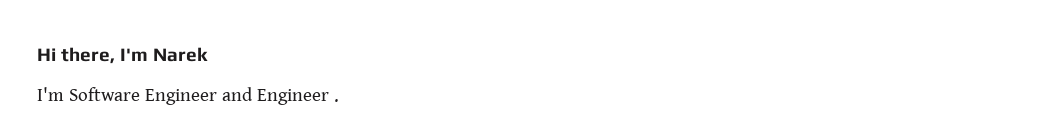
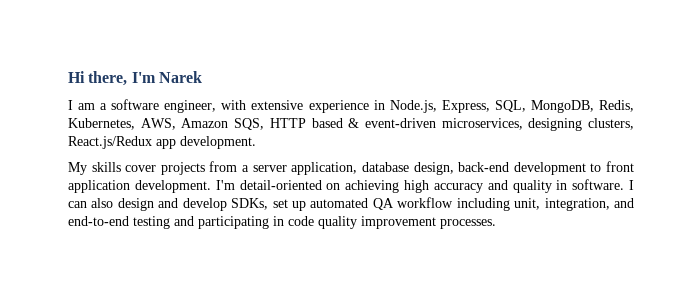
- I'm Software Engineer and Engineer .
+ I am a software engineer, with extensive experience in Node.js, Express, SQL, MongoDB, Redis, Kubernetes, AWS, Amazon SQS, HTTP based & event-driven microservices, designing clusters, React.js/Redux app development.
+ My skills cover projects from a server application, database design, back-end development to front application development. I'm detail-oriented on achieving high accuracy and quality in software. I can also design and develop SDKs, set up automated QA workflow including unit, integration, and end-to-end testing and participating in code quality improvement processes.

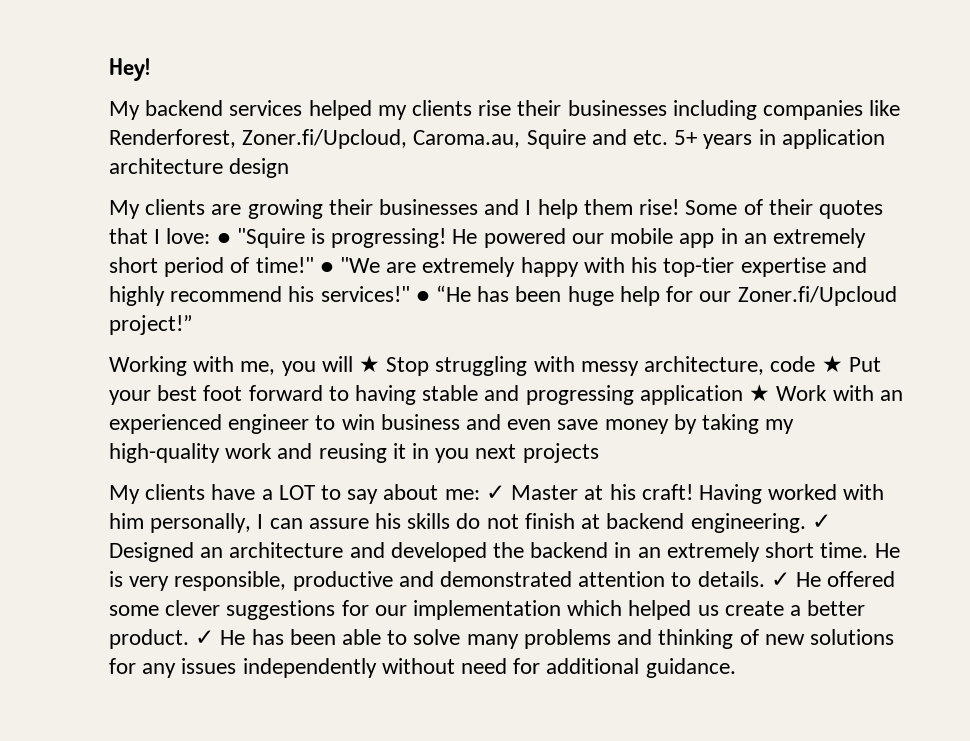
- Hi there, I'm Narek
- I am a software engineer, with extensive experience in Node.js, Express, SQL, MongoDB, Redis, Kubernetes, AWS, Amazon SQS, HTTP based & event-driven microservices, designing clusters, React.js/Redux app development.
- My skills cover projects from a server application, database design, back-end development to front application development. I'm detail-oriented on achieving high accuracy and quality in software. I can also design and develop SDKs, set up automated QA workflow including unit, integration, and end-to-end testing and participating in code quality improvement processes.
+ Hey!
+ My backend services helped my clients rise their businesses including companies like Renderforest, Zoner.fi/Upcloud, Caroma.au, Squire and etc. 5+ years in application architecture design
+ My clients are growing their businesses and I help them rise! Some of their quotes that I love: ● "Squire is progressing! He powered our mobile app in an extremely short period of time!" ● "We are extremely happy with his top-tier expertise and highly recommend his services!" ● “He has been huge help for our Zoner.fi/Upcloud project!”
+ Working with me, you will ★ Stop struggling with messy architecture, code ★ Put your best foot forward to having stable and progressing application ★ Work with an experienced engineer to win business and even save money by taking my high-quality work and reusing it in you next projects
+ My clients have a LOT to say about me: ✓ Master at his craft! Having worked with him personally, I can assure his skills do not finish at backend engineering. ✓ Designed an architecture and developed the backend in an extremely short time. He is very responsible, productive and demonstrated attention to details. ✓ He offered some clever suggestions for our implementation which helped us create a better product. ✓ He has been able to solve many problems and thinking of new solutions for any issues independently without need for additional guidance.

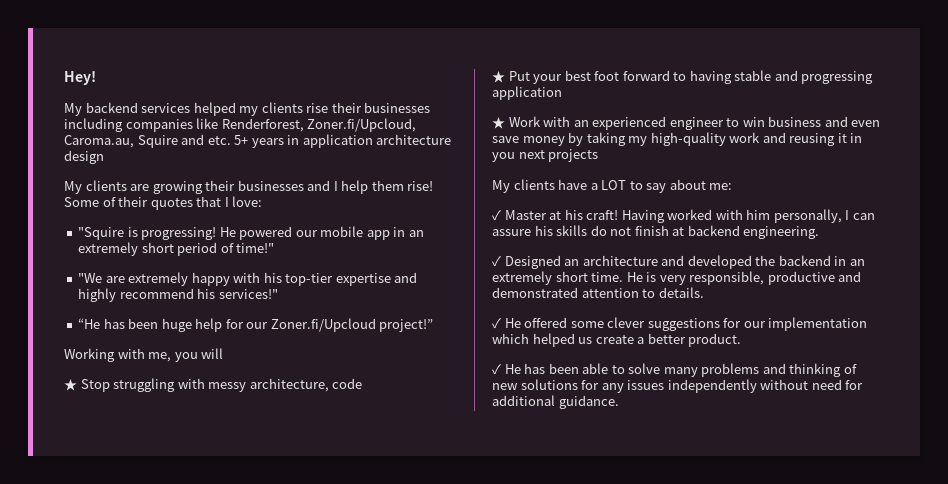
- Some of their quotes that I love: ● "Squire is progressing!
+ Some of their quotes that I love:
+ "Squire is progressing!
- He powered our mobile app in an extremely short period of time!" ● "We are extremely happy with his top-tier expertise and highly recommend his services!" ● “He has been huge help for our Zoner.fi/Upcloud project!”
+ He powered our mobile app in an extremely short period of time!"
+ "We are extremely happy with his top-tier expertise and highly recommend his services!"
+ “He has been huge help for our Zoner.fi/Upcloud project!”
- Working with me, you will ★ Stop struggling with messy architecture, code ★ Put your best foot forward to having stable and progressing application ★ Work with an experienced engineer to win business and even save money by taking my high-quality work and reusing it in you next projects
+ Working with me, you will
+ ★ Stop struggling with messy architecture, code
+ ★ Put your best foot forward to having stable and progressing application
+ ★ Work with an experienced engineer to win business and even save money by taking my high-quality work and reusing it in you next projects
- My clients have a LOT to say about me: ✓ Master at his craft!
+ My clients have a LOT to say about me:
+ ✓ Master at his craft!
- Having worked with him personally, I can assure his skills do not finish at backend engineering. ✓ Designed an architecture and developed the backend in an extremely short time.
+ Having worked with him personally, I can assure his skills do not finish at backend engineering.
+ ✓ Designed an architecture and developed the backend in an extremely short time.
- He is very responsible, productive and demonstrated attention to details. ✓ He offered some clever suggestions for our implementation which helped us create a better product. ✓ He has been able to solve many problems and thinking of new solutions for any issues independently without need for additional guidance.
+ He is very responsible, productive and demonstrated attention to details.
+ ✓ He offered some clever suggestions for our implementation which helped us create a better product.
+ ✓ He has been able to solve many problems and thinking of new solutions for any issues independently without need for additional guidance.

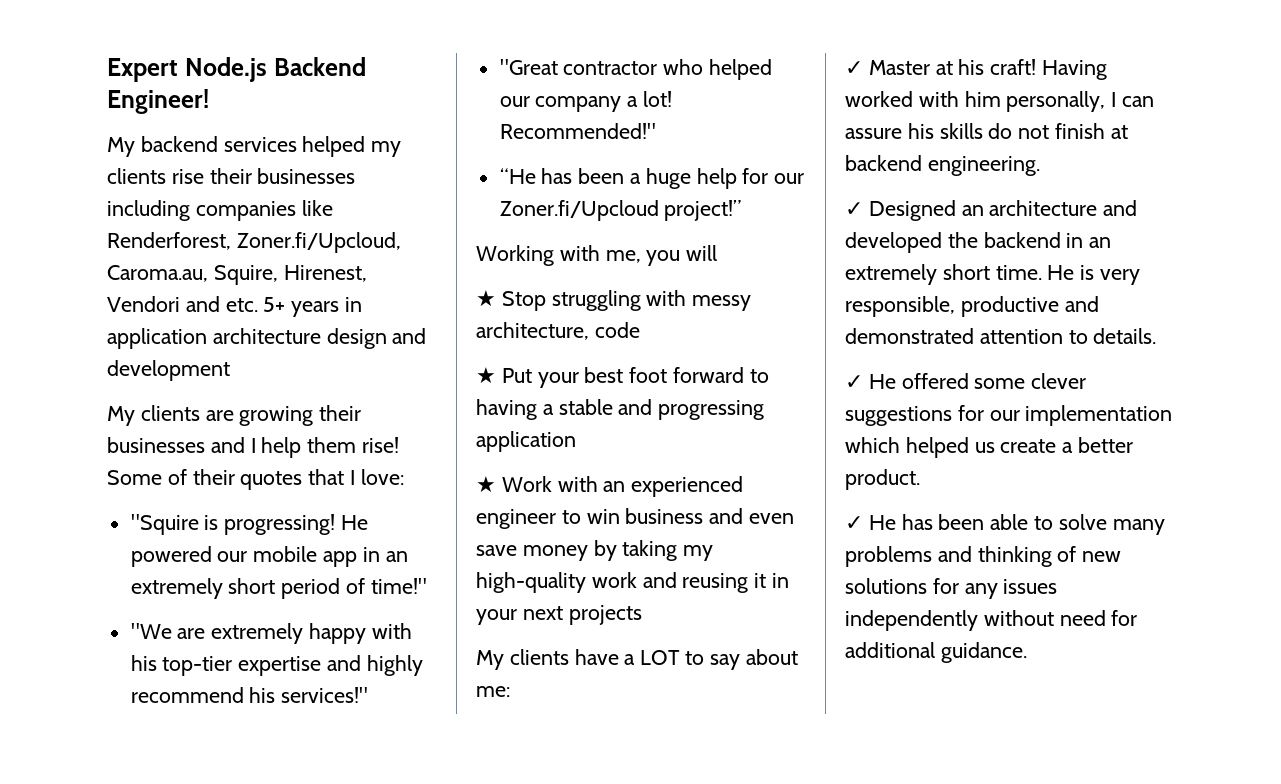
- Hey!
+ Expert Node.js Backend Engineer!
- My backend services helped my clients rise their businesses including companies like Renderforest, Zoner.fi/Upcloud, Caroma.au, Squire and etc. 5+ years in application architecture design
+ My backend services helped my clients rise their businesses including companies like Renderforest, Zoner.fi/Upcloud, Caroma.au, Squire, Hirenest, Vendori and etc. 5+ years in application architecture design and development
+ "Great contractor who helped our company a lot! Recommended!"
- “He has been huge help for our Zoner.fi/Upcloud project!”
+ “He has been a huge help for our Zoner.fi/Upcloud project!”
- ★ Put your best foot forward to having stable and progressing application
+ ★ Put your best foot forward to having a stable and progressing application
- ★ Work with an experienced engineer to win business and even save money by taking my high-quality work and reusing it in you next projects
+ ★ Work with an experienced engineer to win business and even save money by taking my high-quality work and reusing it in your next projects

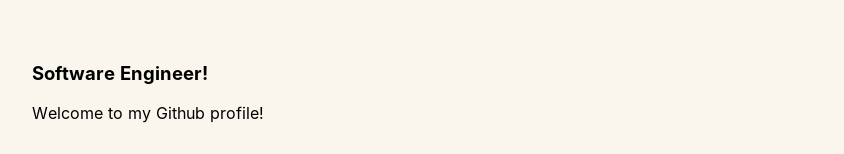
- Expert Node.js Backend Engineer!
- My backend services helped my clients rise their businesses including companies like Renderforest, Zoner.fi/Upcloud, Caroma.au, Squire, Hirenest, Vendori and etc. 5+ years in application architecture design and development
- My clients are growing their businesses and I help them rise! Some of their quotes that I love:
- "Squire is progressing! He powered our mobile app in an extremely short period of time!"
- "We are extremely happy with his top-tier expertise and highly recommend his services!"
- "Great contractor who helped our company a lot! Recommended!"
- “He has been a huge help for our Zoner.fi/Upcloud project!”
- Working with me, you will
- ★ Stop struggling with messy architecture, code
- ★ Put your best foot forward to having a stable and progressing application
- ★ Work with an experienced engineer to win business and even save money by taking my high-quality work and reusing it in your next projects
- My clients have a LOT to say about me:
- ✓ Master at his craft! Having worked with him personally, I can assure his skills do not finish at backend engineering.
- ✓ Designed an architecture and developed the backend in an extremely short time. He is very responsible, productive and demonstrated attention to details.
- ✓ He offered some clever suggestions for our implementation which helped us create a better product.
- ✓ He has been able to solve many problems and thinking of new solutions for any issues independently without need for additional guidance.
+ Software Engineer!
+ Welcome to my Github profile!

